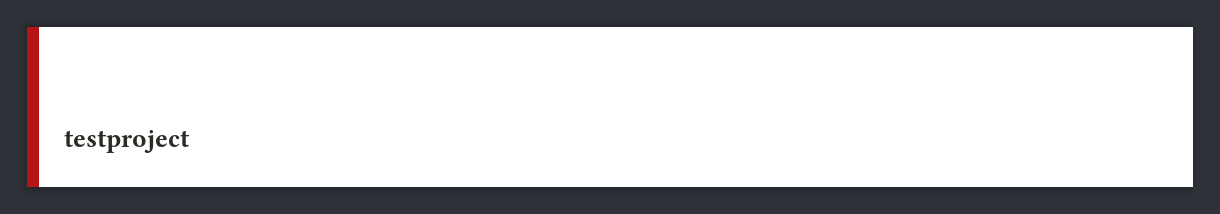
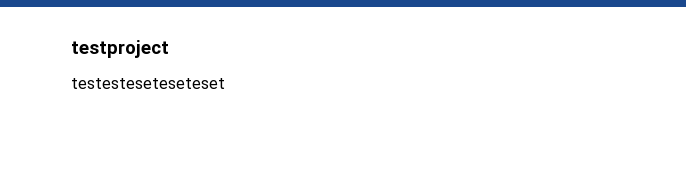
+ testesteseteseteset

